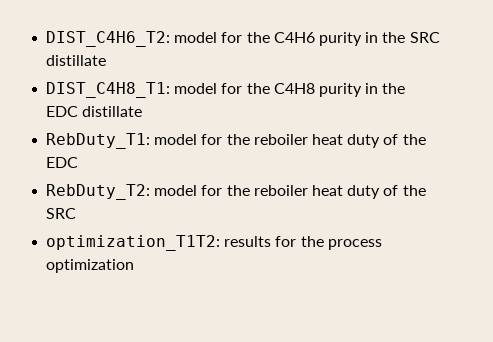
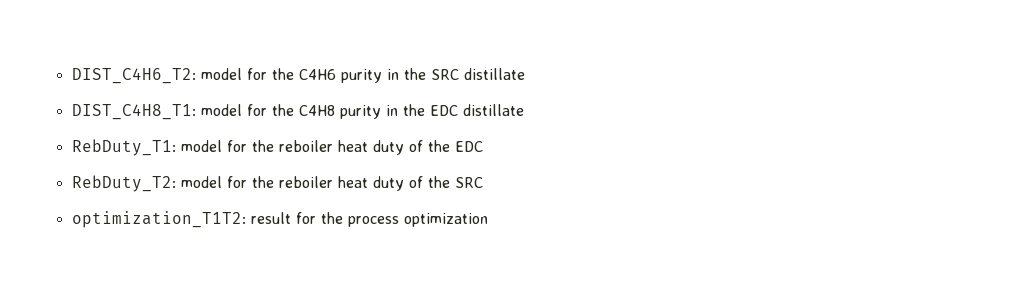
- optimization_T1T2: results for the process optimization
+ optimization_T1T2: result for the process optimization

